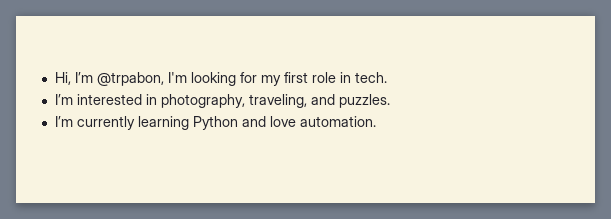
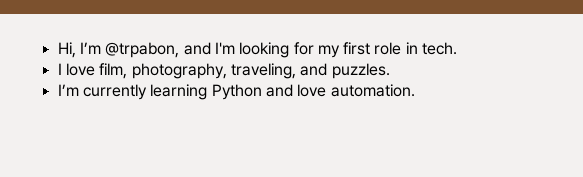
- Hi, I’m @trpabon, I'm looking for my first role in tech.
+ Hi, I’m @trpabon, and I'm looking for my first role in tech.
- I’m interested in photography, traveling, and puzzles.
+ I love film, photography, traveling, and puzzles.

